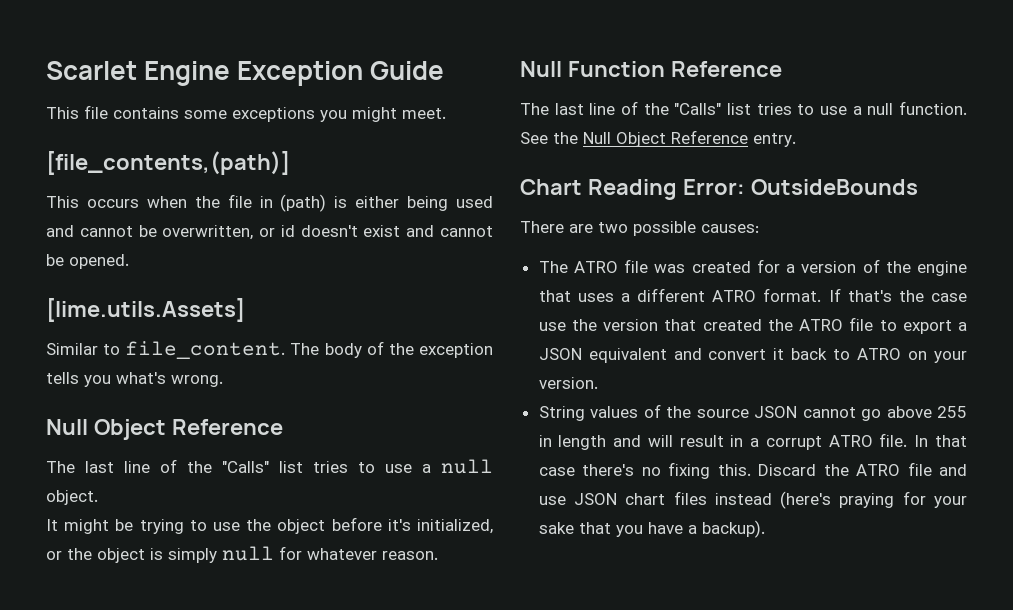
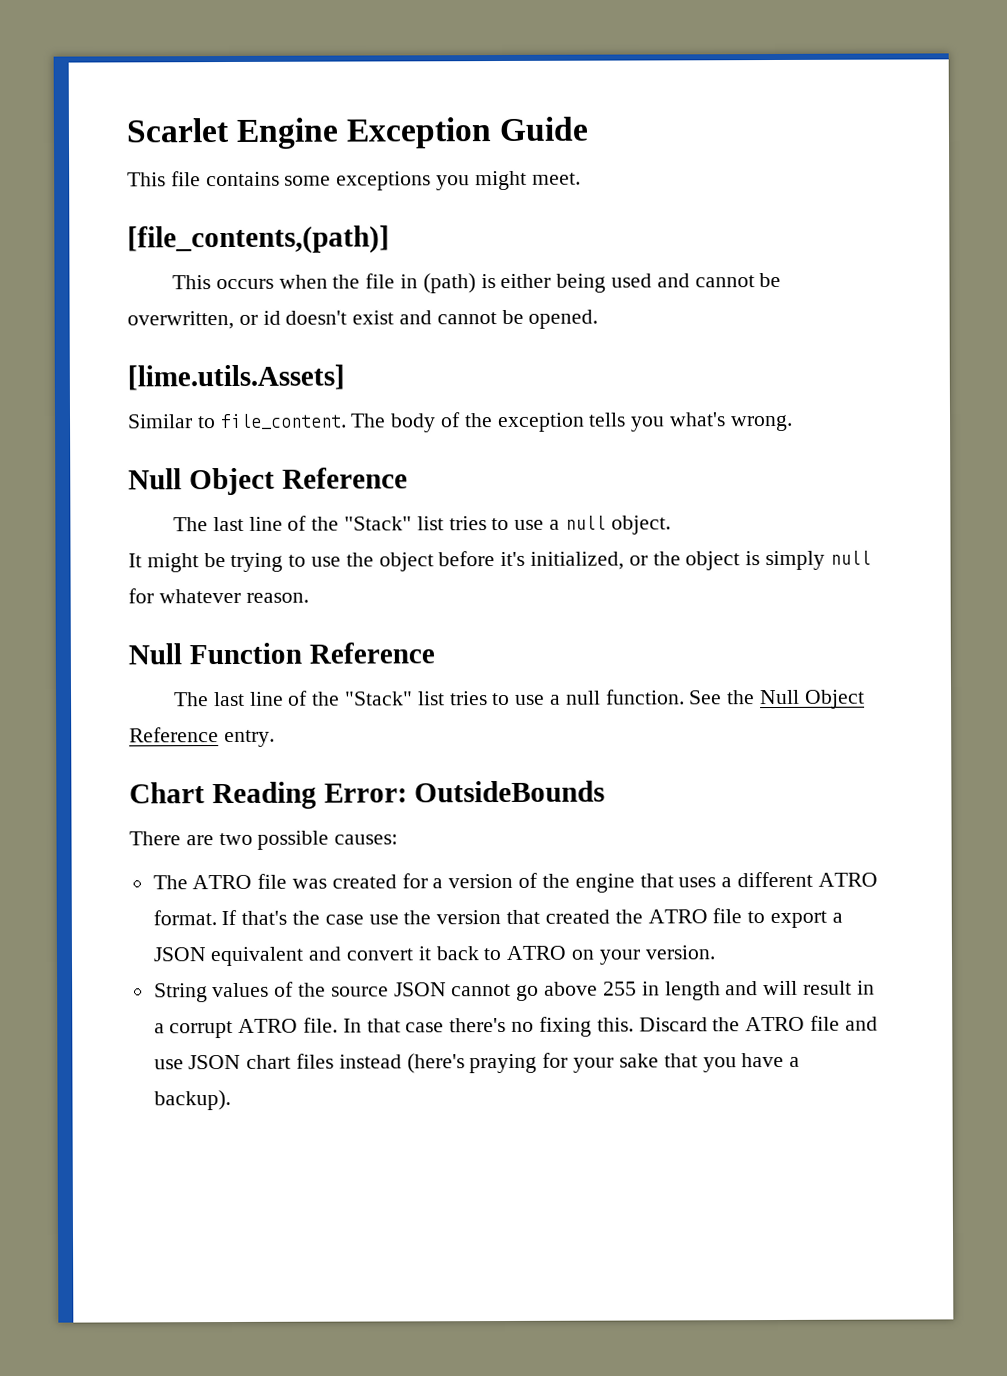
- The last line of the "Calls" list tries to use a null object.
+ The last line of the "Stack" list tries to use a null object.
- The last line of the "Calls" list tries to use a null function.
+ The last line of the "Stack" list tries to use a null function.

